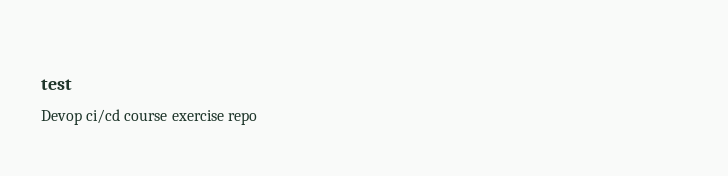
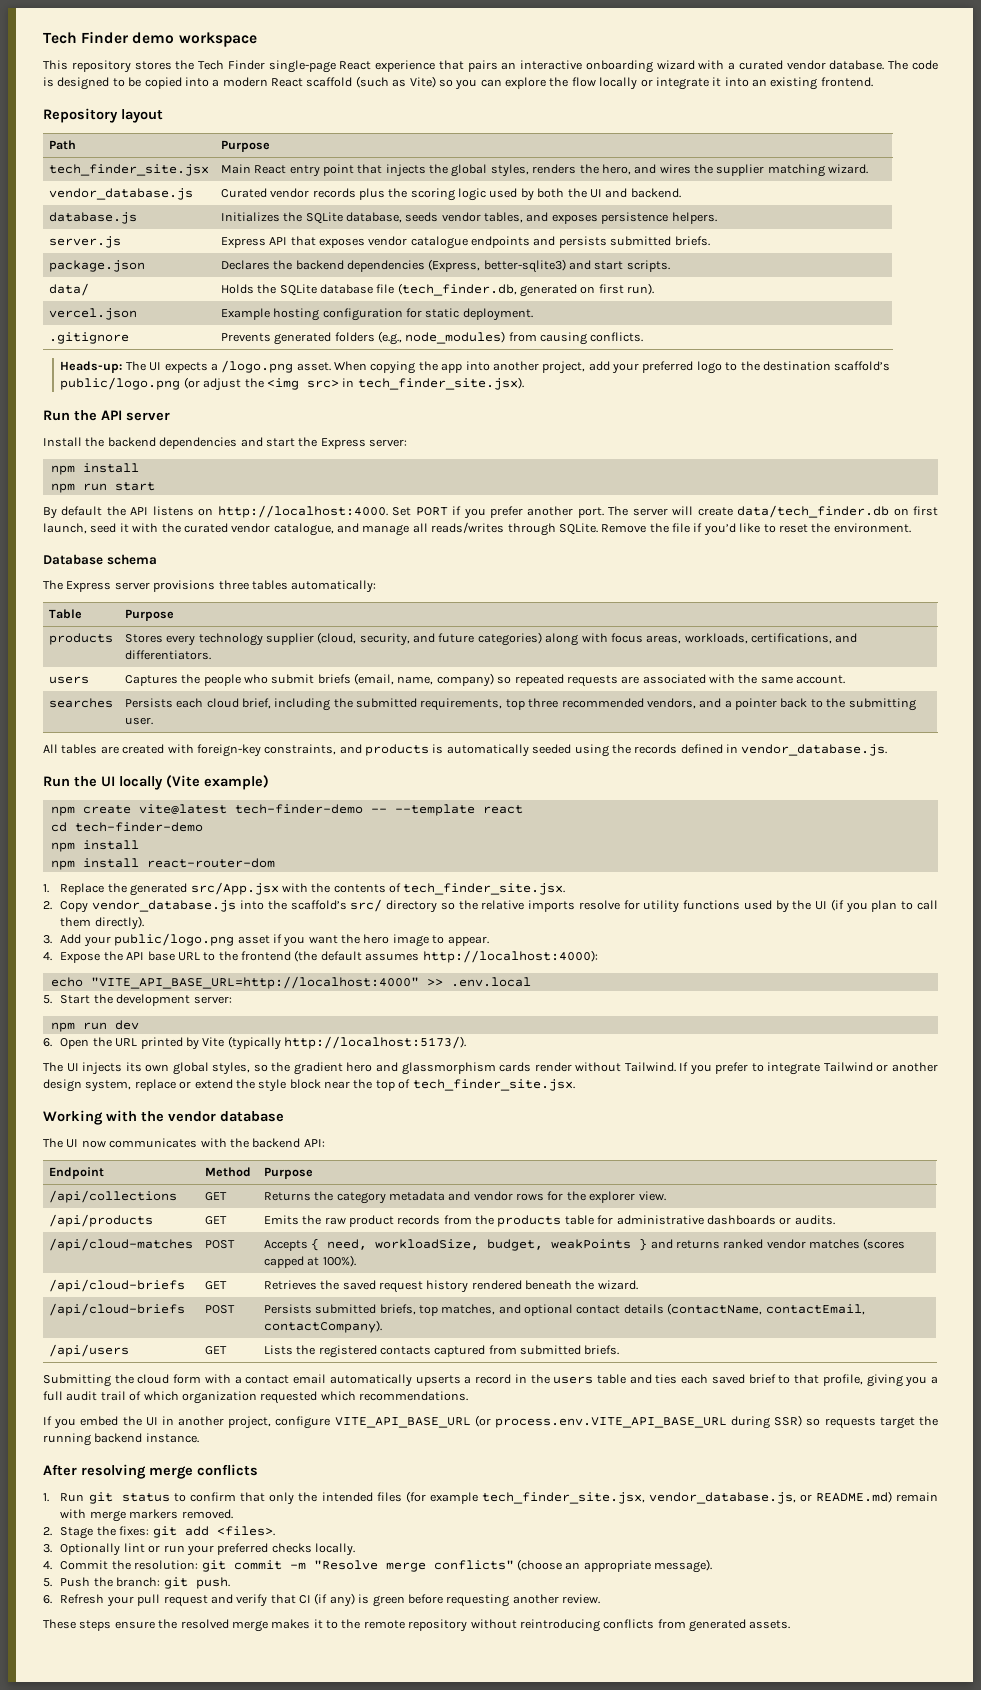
- test
- Devop ci/cd course exercise repo
+ Tech Finder demo workspace
+ This repository stores the Tech Finder single-page React experience that pairs an interactive onboarding wizard with a curated vendor database. The code is designed to be copied into a modern React scaffold (such as Vite) so you can explore the flow locally or integrate it into an existing frontend.
+ Repository layout
+ Path | Purpose
+ tech_finder_site.jsx | Main React entry point that injects the global styles, renders the hero, and wires the supplier matching wizard.
+ vendor_database.js | Curated vendor records plus the scoring logic used by both the UI and backend.
+ database.js | Initializes the SQLite database, seeds vendor tables, and exposes persistence helpers.
+ server.js | Express API that exposes vendor catalogue endpoints and persists submitted briefs.
+ package.json | Declares the backend dependencies (Express, better-sqlite3) and start scripts.
+ data/ | Holds the SQLite database file (tech_finder.db, generated on first run).
+ vercel.json | Example hosting configuration for static deployment.
+ .gitignore | Prevents generated folders (e.g., node_modules) from causing conflicts.
+ Heads-up: The UI expects a /logo.png asset. When copying the app into another project, add your preferred logo to the destination scaffold’s public/logo.png (or adjust the <img src> in tech_finder_site.jsx).
+ Run the API server
+ Install the backend dependencies and start the Express server:
+ npm install
+ npm run start
+ By default the API listens on http://localhost:4000. Set PORT if you prefer another port. The server will create data/tech_finder.db on first launch, seed it with the curated vendor catalogue, and manage all reads/writes through SQLite. Remove the file if you’d like to reset the environment.
+ Database schema
+ The Express server provisions three tables automatically:
+ Table | Purpose
+ products | Stores every technology supplier (cloud, security, and future categories) along with focus areas, workloads, certifications, and differentiators.
+ users | Captures the people who submit briefs (email, name, company) so repeated requests are associated with the same account.
+ searches | Persists each cloud brief, including the submitted requirements, top three recommended vendors, and a pointer back to the submitting user.
+ All tables are created with foreign-key constraints, and products is automatically seeded using the records defined in vendor_database.js.
+ Run the UI locally (Vite example)
+ npm create vite@latest tech-finder-demo -- --template react
+ cd tech-finder-demo
+ npm install
+ npm install react-router-dom
+ 1. Replace the generated src/App.jsx with the contents of tech_finder_site.jsx.
+ 2. Copy vendor_database.js into the scaffold’s src/ directory so the relative imports resolve for utility functions used by the UI (if you plan to call them directly).
+ 3. Add your public/logo.png asset if you want the hero image to appear.
+ 4. Expose the API base URL to the frontend (the default assumes http://localhost:4000):
+ echo "VITE_API_BASE_URL=http://localhost:4000" >> .env.local
+ 5. Start the development server:
+ npm run dev
+ 6. Open the URL printed by Vite (typically http://localhost:5173/).
+ The UI injects its own global styles, so the gradient hero and glassmorphism cards render without Tailwind. If you prefer to integrate Tailwind or another design system, replace or extend the style block near the top of tech_finder_site.jsx.
+ Working with the vendor database
+ The UI now communicates with the backend API:
+ Endpoint | Method | Purpose
+ /api/collections | GET | Returns the category metadata and vendor rows for the explorer view.
+ /api/products | GET | Emits the raw product records from the products table for administrative dashboards or audits.
+ /api/cloud-matches | POST | Accepts { need, workloadSize, budget, weakPoints } and returns ranked vendor matches (scores capped at 100%).
+ /api/cloud-briefs | GET | Retrieves the saved request history rendered beneath the wizard.
+ /api/cloud-briefs | POST | Persists submitted briefs, top matches, and optional contact details (contactName, contactEmail, contactCompany).
+ /api/users | GET | Lists the registered contacts captured from submitted briefs.
+ Submitting the cloud form with a contact email automatically upserts a record in the users table and ties each saved brief to that profile, giving you a full audit trail of which organization requested which recommendations.
+ If you embed the UI in another project, configure VITE_API_BASE_URL (or process.env.VITE_API_BASE_URL during SSR) so requests target the running backend instance.
+ After resolving merge conflicts
+ 1. Run git status to confirm that only the intended files (for example tech_finder_site.jsx, vendor_database.js, or README.md) remain with merge markers removed.
+ 2. Stage the fixes: git add <files>.
+ 3. Optionally lint or run your preferred checks locally.
+ 4. Commit the resolution: git commit -m "Resolve merge conflicts" (choose an appropriate message).
+ 5. Push the branch: git push.
+ 6. Refresh your pull request and verify that CI (if any) is green before requesting another review.
+ These steps ensure the resolved merge makes it to the remote repository without reintroducing conflicts from generated assets.

